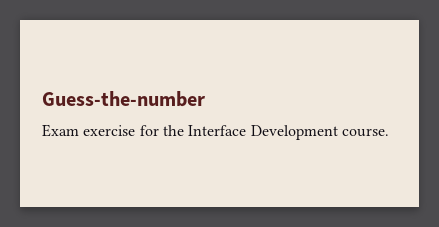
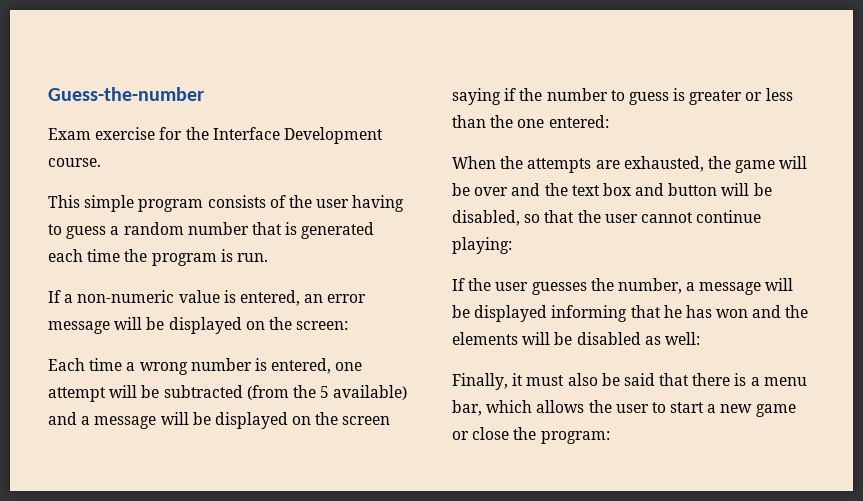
+ This simple program consists of the user having to guess a random number that is generated each time the program is run.
+ If a non-numeric value is entered, an error message will be displayed on the screen:
+ Each time a wrong number is entered, one attempt will be subtracted (from the 5 available) and a message will be displayed on the screen saying if the number to guess is greater or less than the one entered:
+ When the attempts are exhausted, the game will be over and the text box and button will be disabled, so that the user cannot continue playing:
+ If the user guesses the number, a message will be displayed informing that he has won and the elements will be disabled as well:
+ Finally, it must also be said that there is a menu bar, which allows the user to start a new game or close the program:

